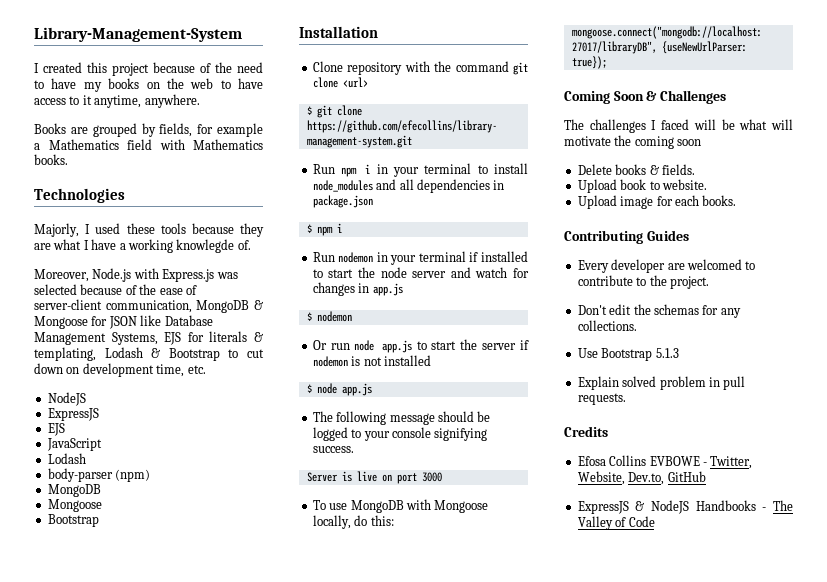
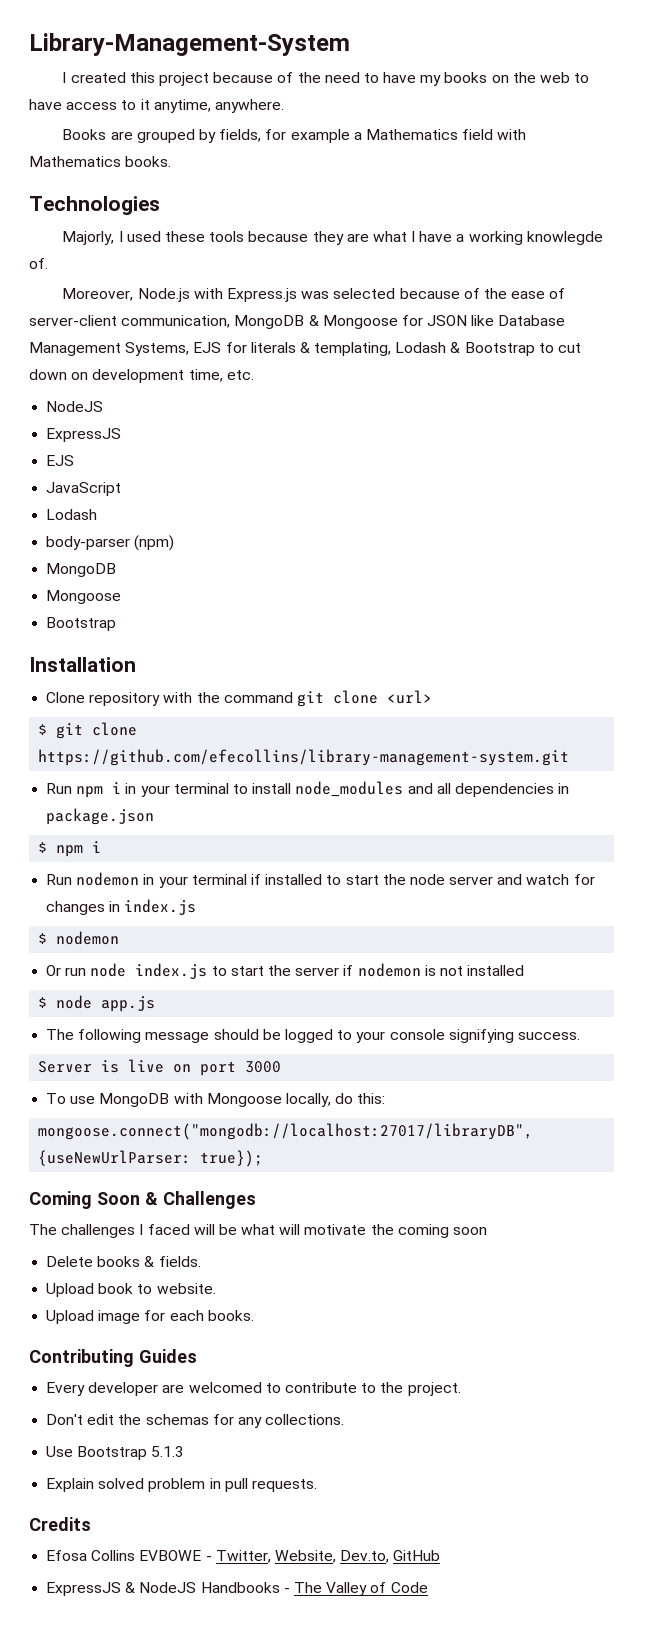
- Run nodemon in your terminal if installed to start the node server and watch for changes in app.js
+ Run nodemon in your terminal if installed to start the node server and watch for changes in index.js
- Or run node app.js to start the server if nodemon is not installed
+ Or run node index.js to start the server if nodemon is not installed

